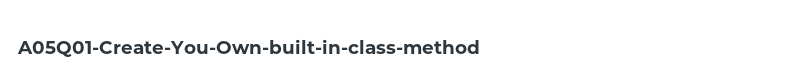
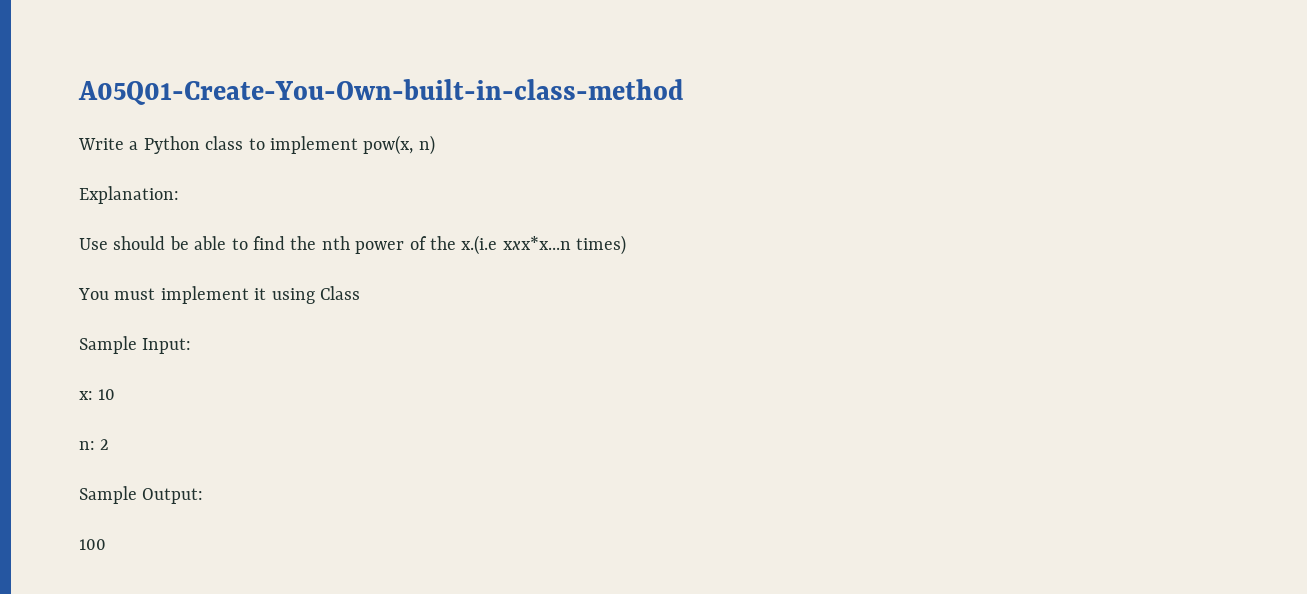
+ Write a Python class to implement pow(x, n)
+ Explanation:
+ Use should be able to find the nth power of the x.(i.e xxx*x...n times)
+ You must implement it using Class
+ Sample Input:
+ x: 10
+ n: 2
+ Sample Output:
+ 100

